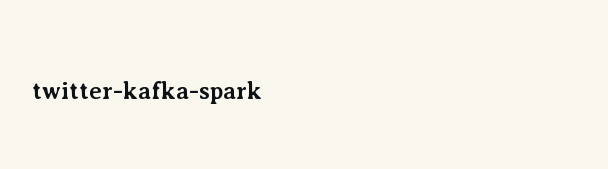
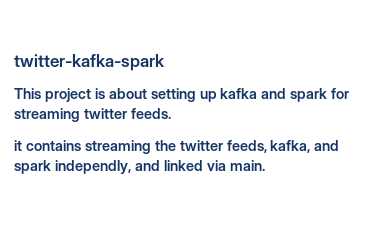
+ This project is about setting up kafka and spark for streaming twitter feeds.
+ it contains streaming the twitter feeds, kafka, and spark independly, and linked via main.

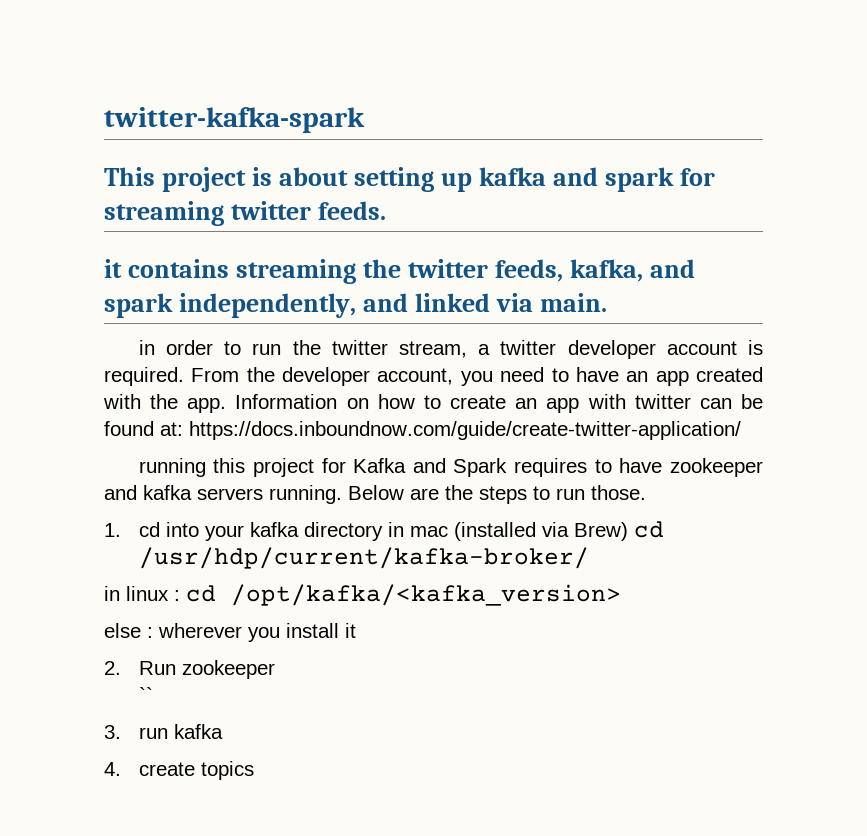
- it contains streaming the twitter feeds, kafka, and spark independly, and linked via main.
+ it contains streaming the twitter feeds, kafka, and spark independently, and linked via main.
+ in order to run the twitter stream, a twitter developer account is required. From the developer account, you need to have an app created with the app. Information on how to create an app with twitter can be found at: https://docs.inboundnow.com/guide/create-twitter-application/
+ running this project for Kafka and Spark requires to have zookeeper and kafka servers running. Below are the steps to run those.
+ 1. cd into your kafka directory in mac (installed via Brew) cd /usr/hdp/current/kafka-broker/
+ in linux : cd /opt/kafka/<kafka_version>
+ else : wherever you install it
+ 2. Run zookeeper
+ ``
+ 3. run kafka
+ 4. create topics

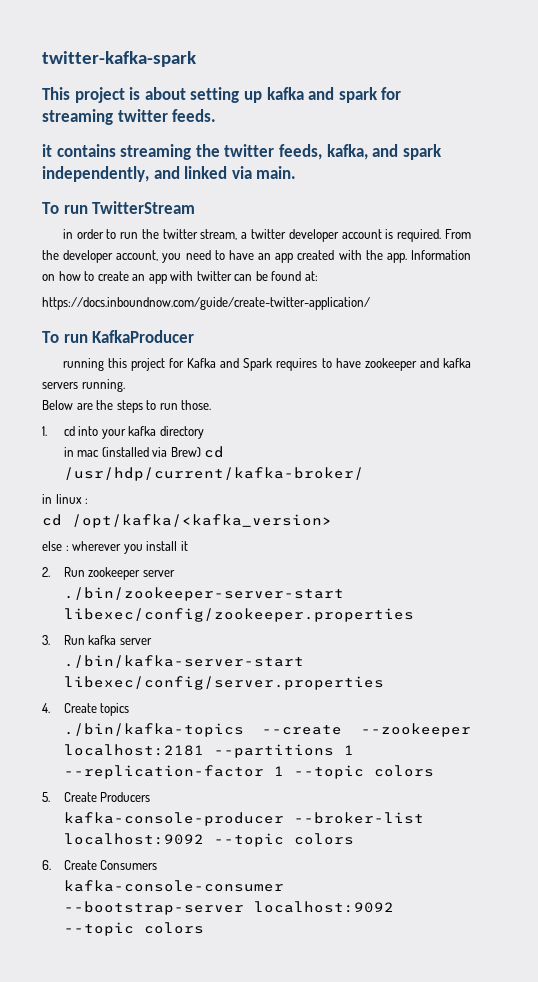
+ To run TwitterStream
- Information on how to create an app with twitter can be found at: https://docs.inboundnow.com/guide/create-twitter-application/
+ Information on how to create an app with twitter can be found at:
+ https://docs.inboundnow.com/guide/create-twitter-application/
+ To run KafkaProducer
- running this project for Kafka and Spark requires to have zookeeper and kafka servers running. Below are the steps to run those.
+ running this project for Kafka and Spark requires to have zookeeper and kafka servers running.
+ Below are the steps to run those.
- 1. cd into your kafka directory in mac (installed via Brew) cd /usr/hdp/current/kafka-broker/
+ 1. cd into your kafka directory
+ in mac (installed via Brew) cd /usr/hdp/current/kafka-broker/
- in linux : cd /opt/kafka/<kafka_version>
+ in linux :
+ cd /opt/kafka/<kafka_version>
- 2. Run zookeeper
- ``
+ 2. Run zookeeper server
+ ./bin/zookeeper-server-start libexec/config/zookeeper.properties
- 3. run kafka
+ 3. Run kafka server
+ ./bin/kafka-server-start libexec/config/server.properties
- 4. create topics
+ 4. Create topics
+ ./bin/kafka-topics --create --zookeeper localhost:2181 --partitions 1 --replication-factor 1 --topic colors
+ 5. Create Producers
+ kafka-console-producer --broker-list localhost:9092 --topic colors
+ 6. Create Consumers
+ kafka-console-consumer --bootstrap-server localhost:9092 --topic colors

